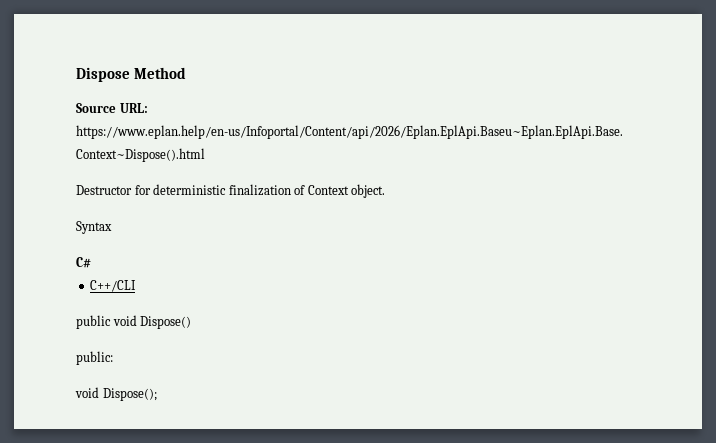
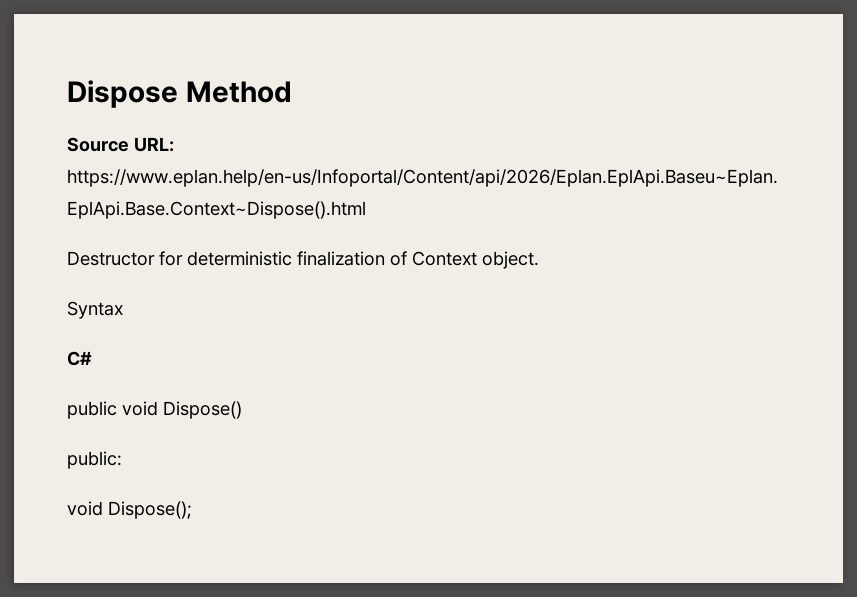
- C++/CLI

